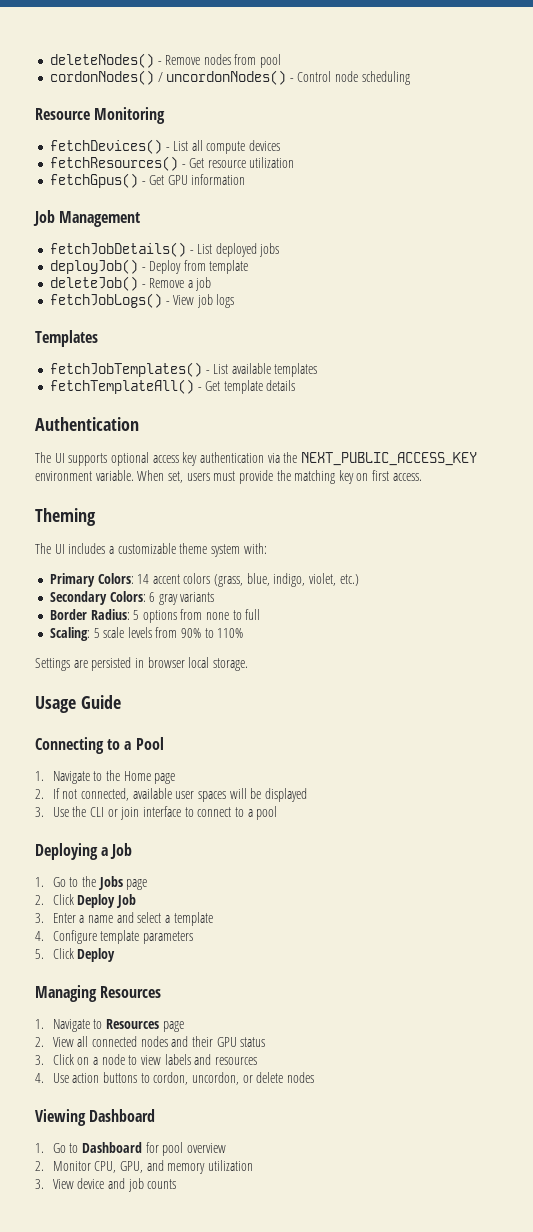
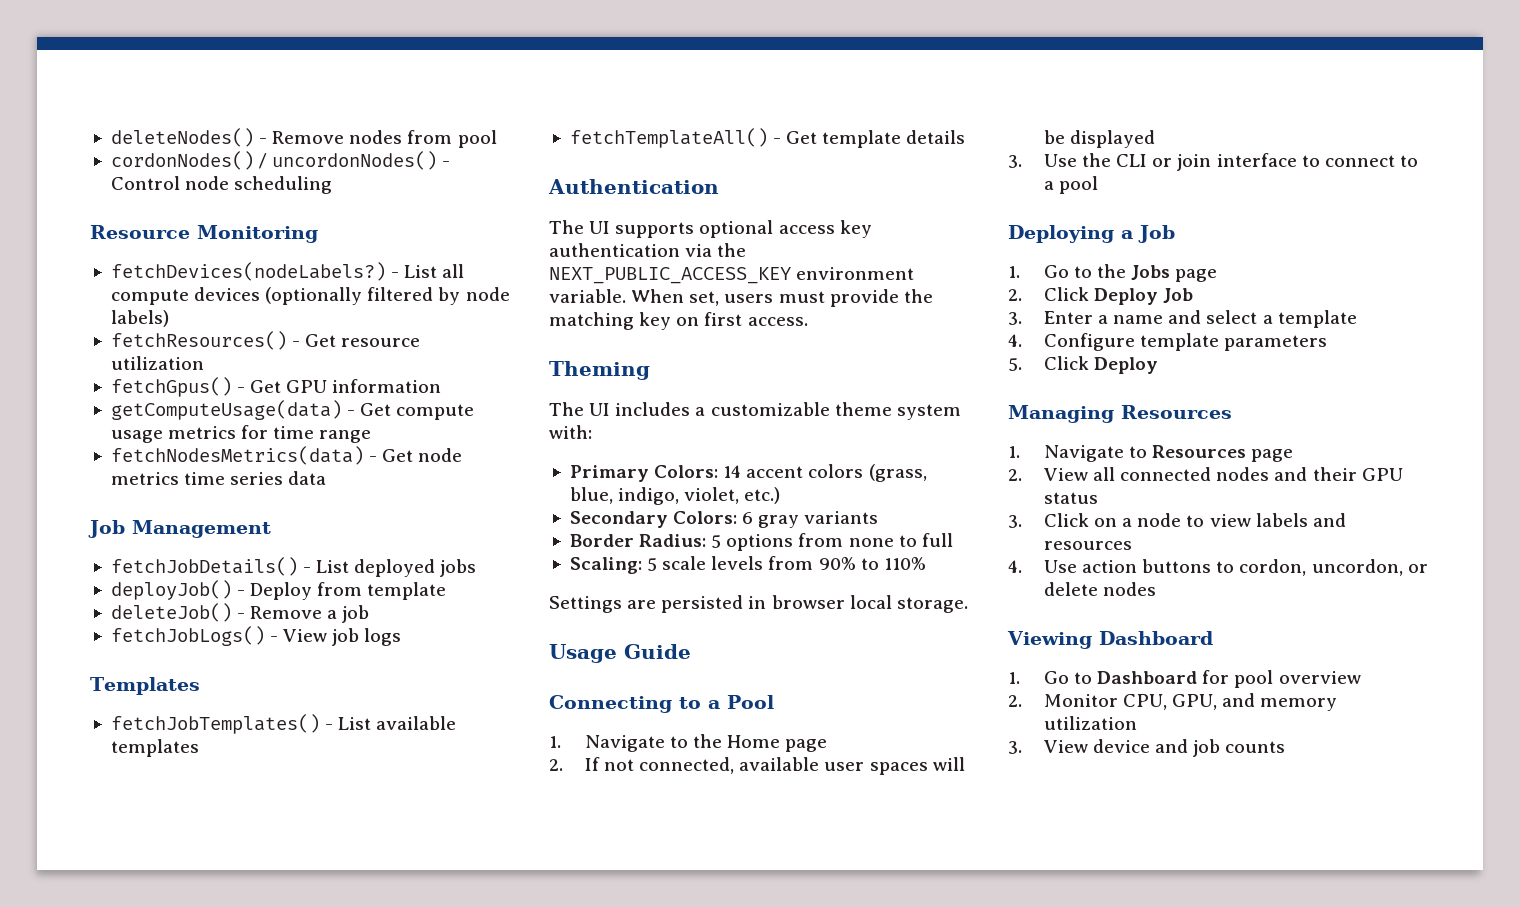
- fetchDevices() - List all compute devices
+ fetchDevices(nodeLabels?) - List all compute devices (optionally filtered by node labels)
+ getComputeUsage(data) - Get compute usage metrics for time range
+ fetchNodesMetrics(data) - Get node metrics time series data

